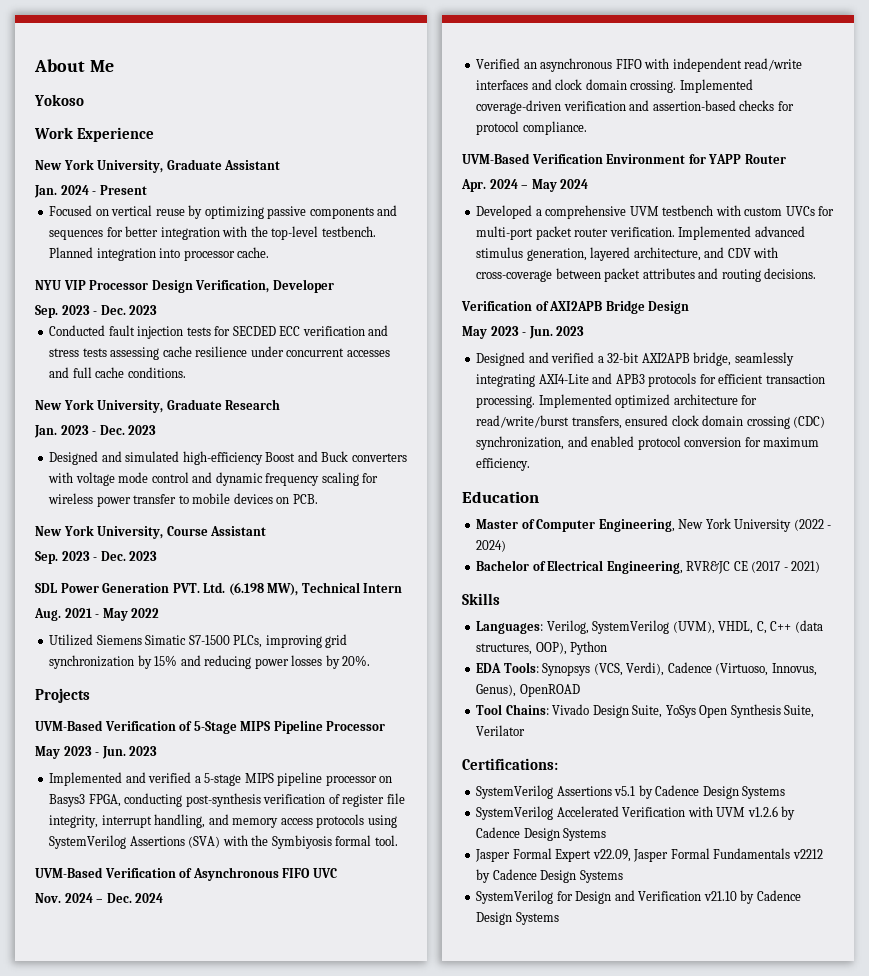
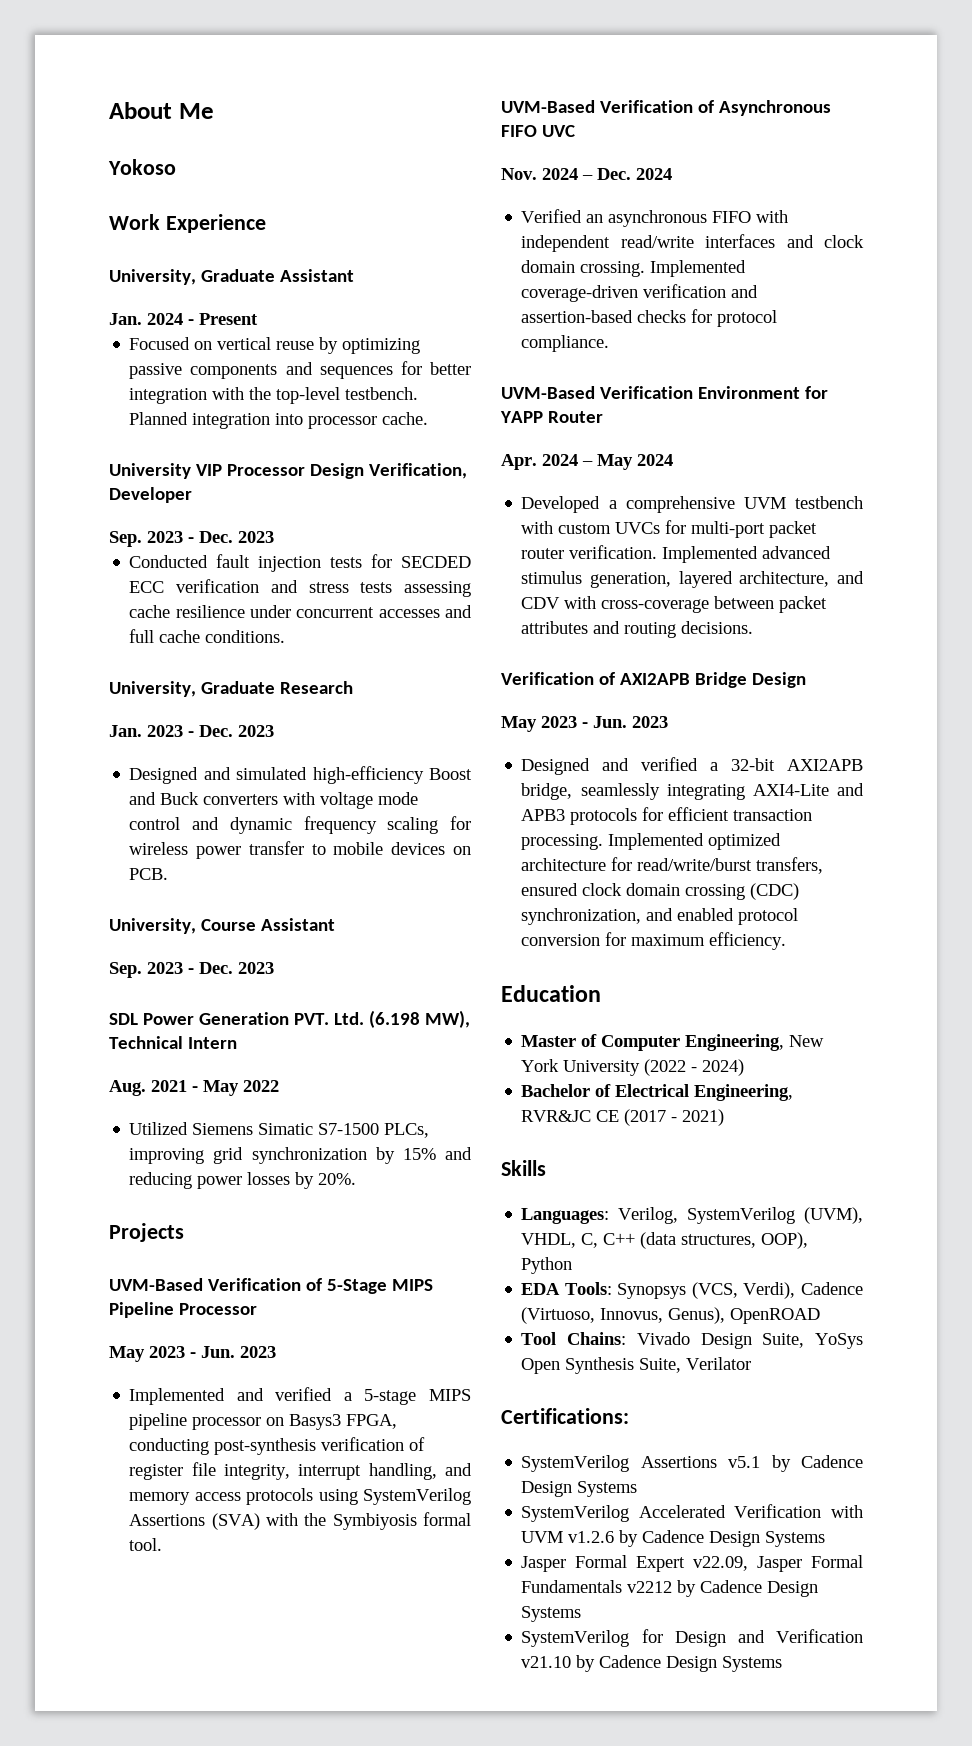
- New York University, Graduate Assistant
+ University, Graduate Assistant
- NYU VIP Processor Design Verification, Developer
+ University VIP Processor Design Verification, Developer
- New York University, Graduate Research
+ University, Graduate Research
- New York University, Course Assistant
+ University, Course Assistant

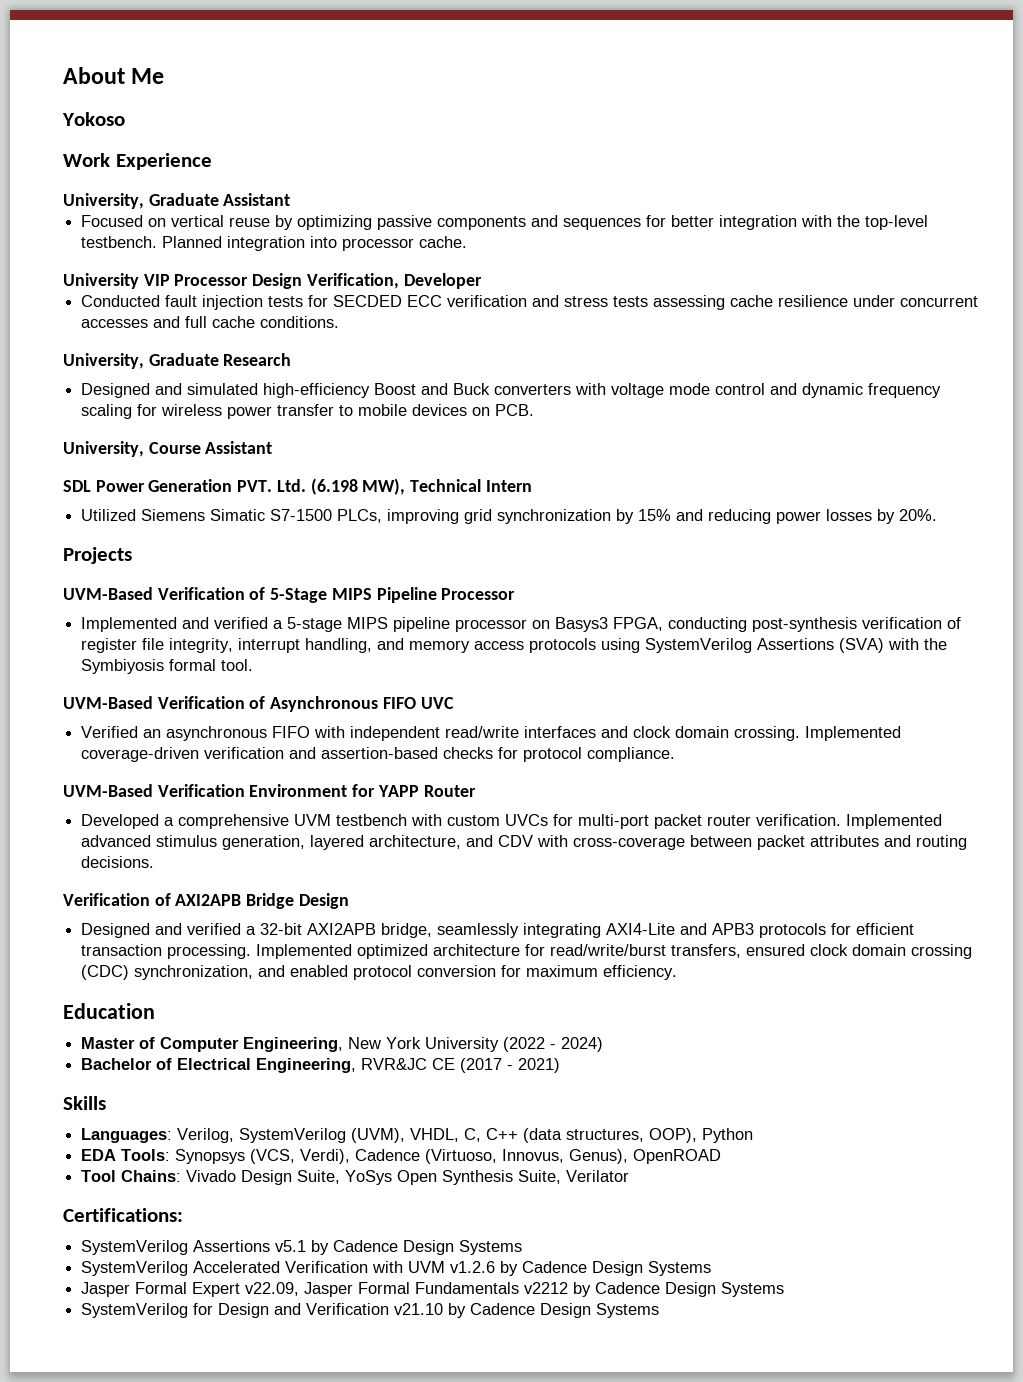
- Jan. 2024 - Present
  University VIP Processor Design Verification, Developer
- Sep. 2023 - Dec. 2023
- Jan. 2023 - Dec. 2023
  University, Course Assistant
- Sep. 2023 - Dec. 2023
- Aug. 2021 - May 2022
  UVM-Based Verification of 5-Stage MIPS Pipeline Processor
- May 2023 - Jun. 2023
- Nov. 2024 – Dec. 2024
- Apr. 2024 – May 2024
  Verification of AXI2APB Bridge Design
- May 2023 - Jun. 2023

